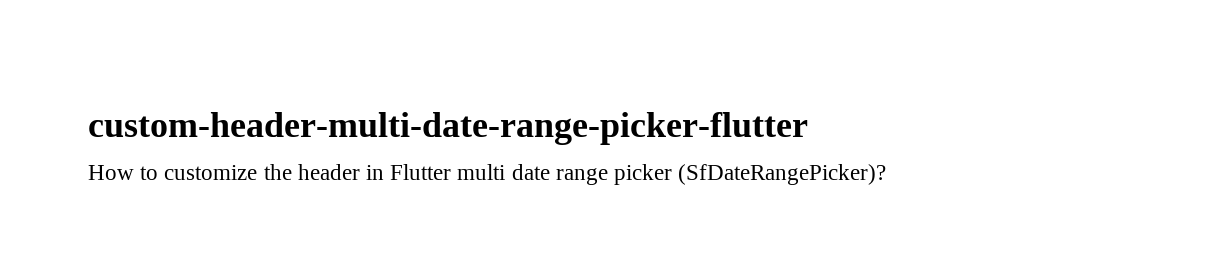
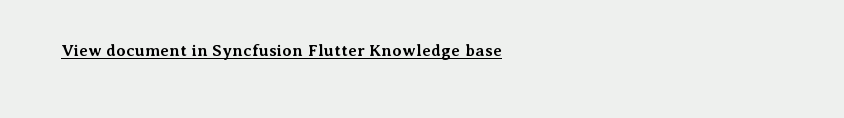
- custom-header-multi-date-range-picker-flutter
- How to customize the header in Flutter multi date range picker (SfDateRangePicker)?
+ View document in Syncfusion Flutter Knowledge base

